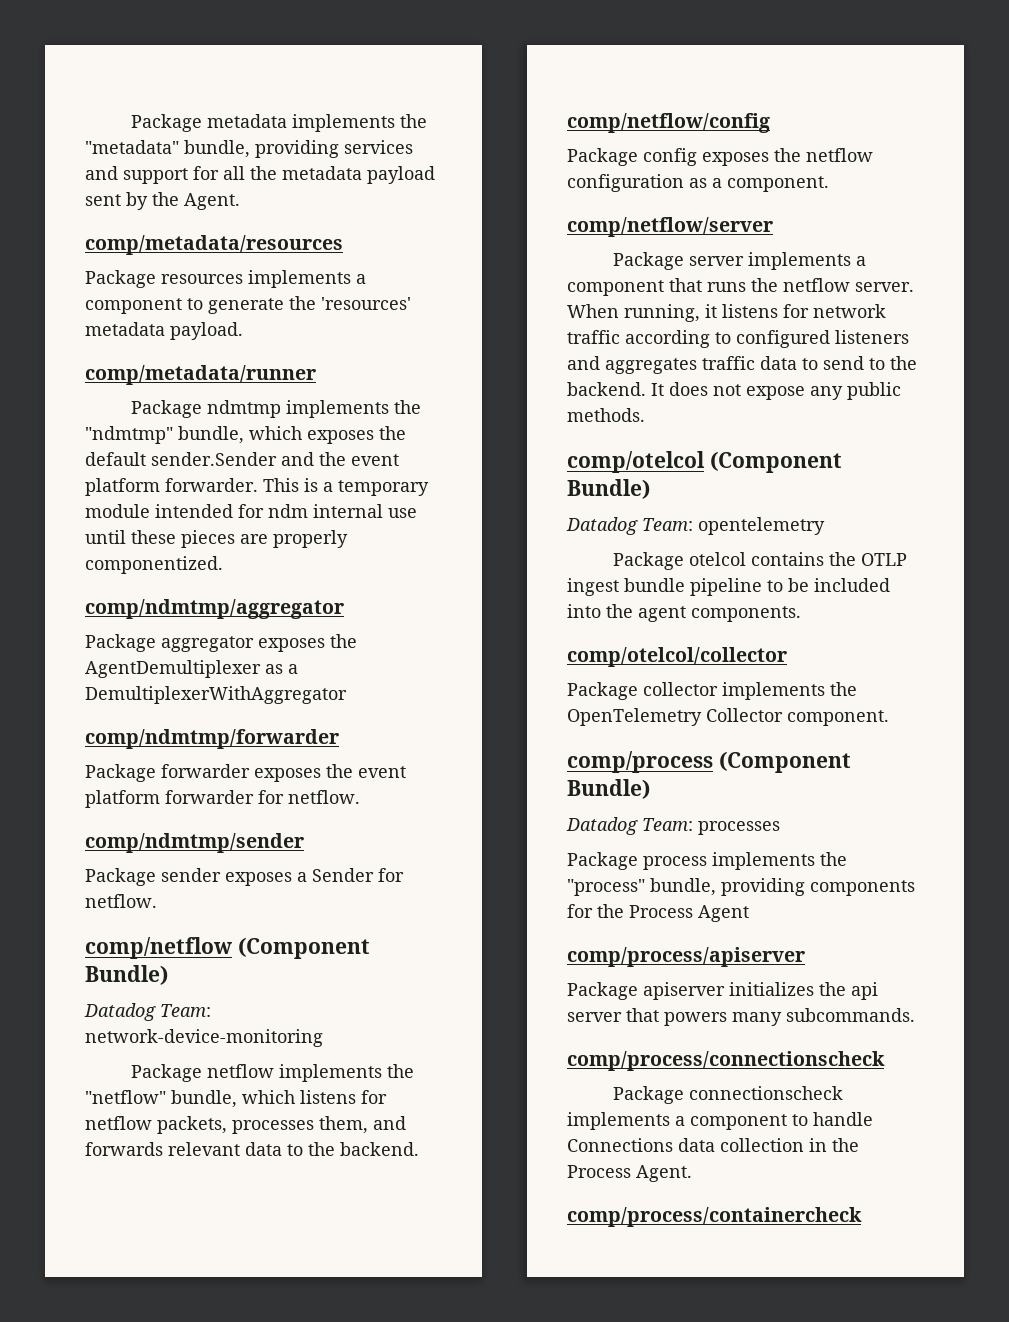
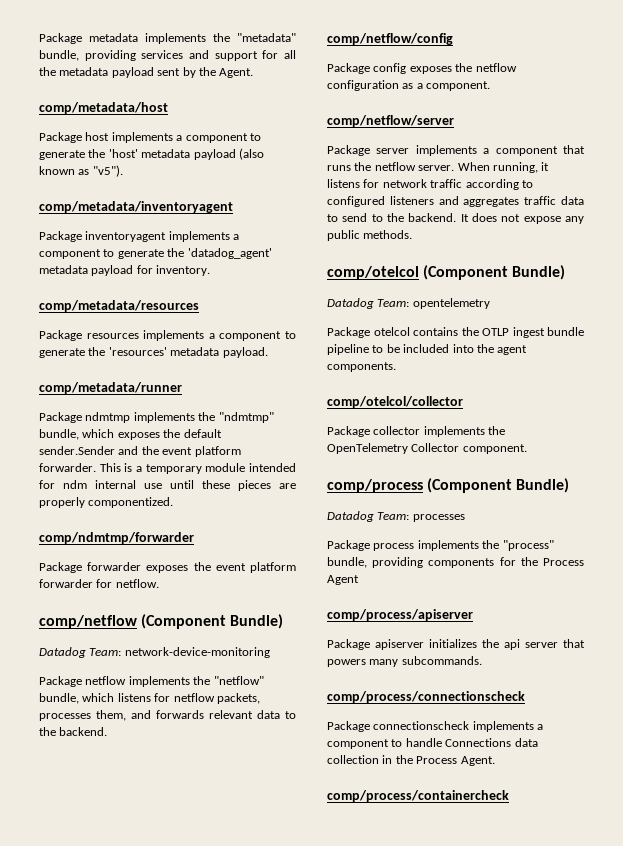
+ comp/metadata/host
+ Package host implements a component to generate the 'host' metadata payload (also known as "v5").
+ comp/metadata/inventoryagent
+ Package inventoryagent implements a component to generate the 'datadog_agent' metadata payload for inventory.
- comp/ndmtmp/aggregator
- Package aggregator exposes the AgentDemultiplexer as a DemultiplexerWithAggregator
- comp/ndmtmp/sender
- Package sender exposes a Sender for netflow.

